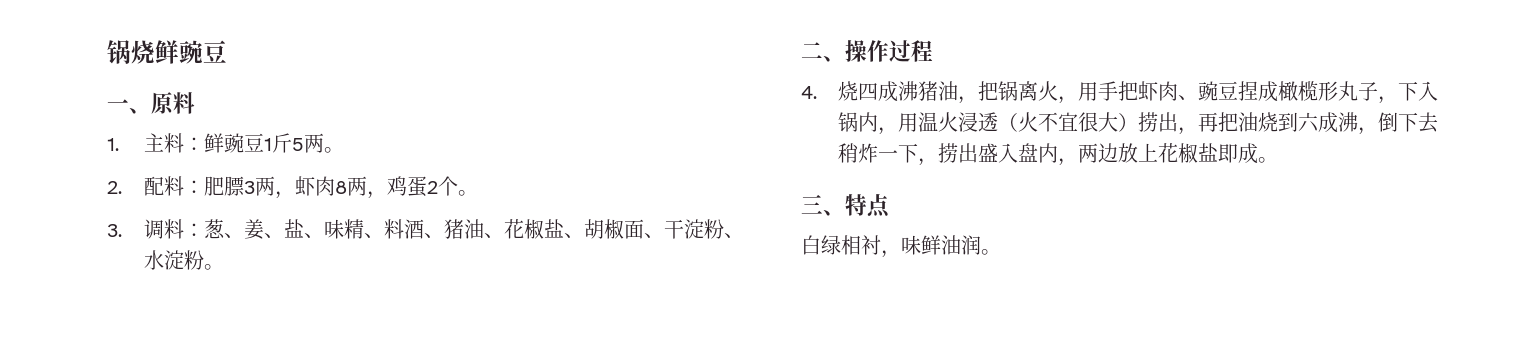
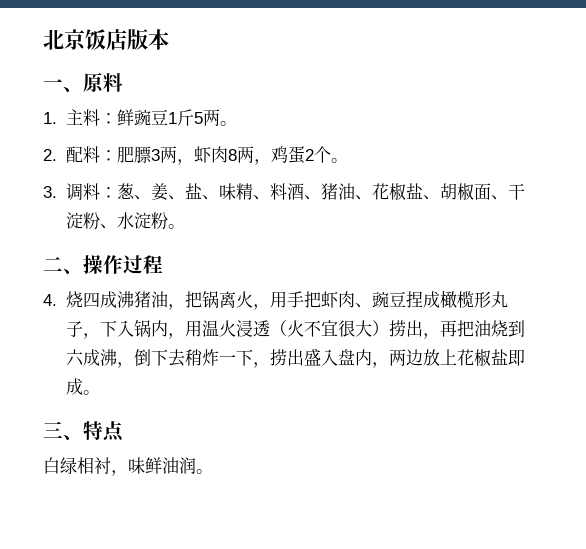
- 锅烧鲜豌豆
+ 北京饭店版本

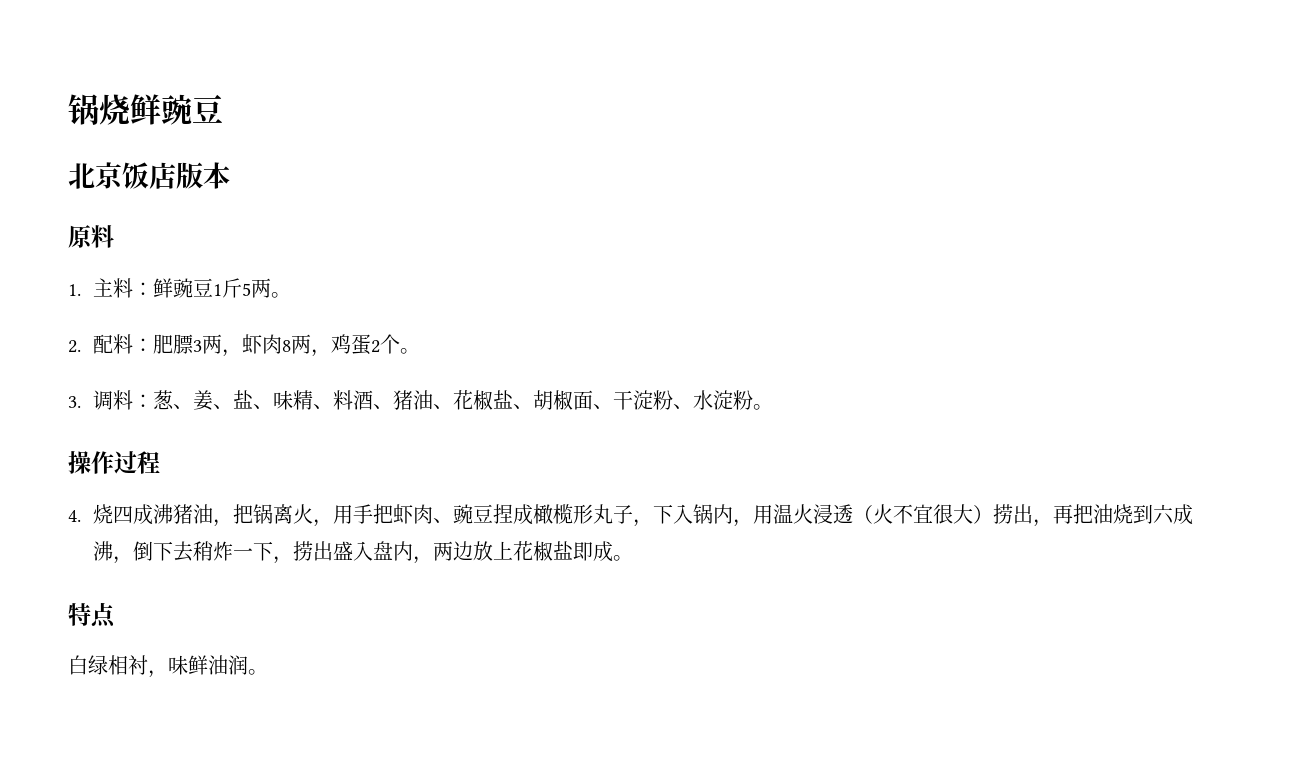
+ 锅烧鲜豌豆
- 一、原料
+ 原料
- 二、操作过程
+ 操作过程
- 三、特点
+ 特点

